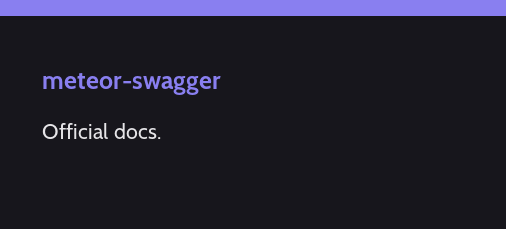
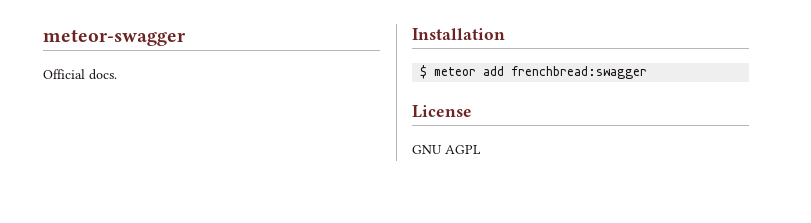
+ Installation
+ $ meteor add frenchbread:swagger
+ License
+ GNU AGPL

